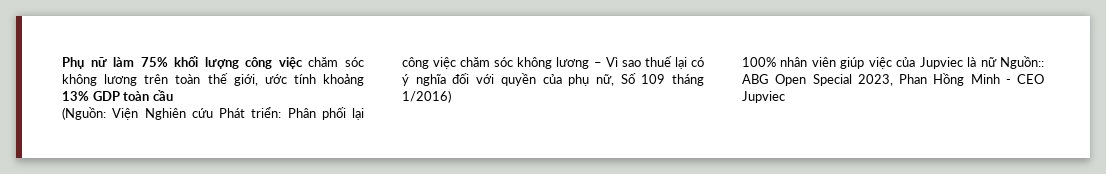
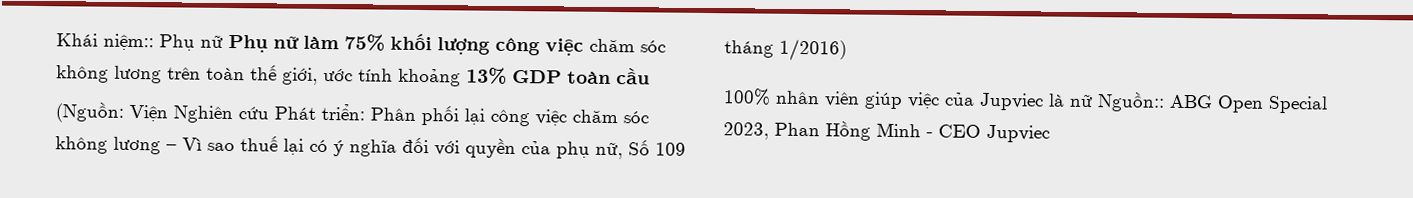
- Phụ nữ làm 75% khối lượng công việc chăm sóc không lương trên toàn thế giới, ước tính khoảng 13% GDP toàn cầu
+ Khái niệm:: Phụ nữ Phụ nữ làm 75% khối lượng công việc chăm sóc không lương trên toàn thế giới, ước tính khoảng 13% GDP toàn cầu

